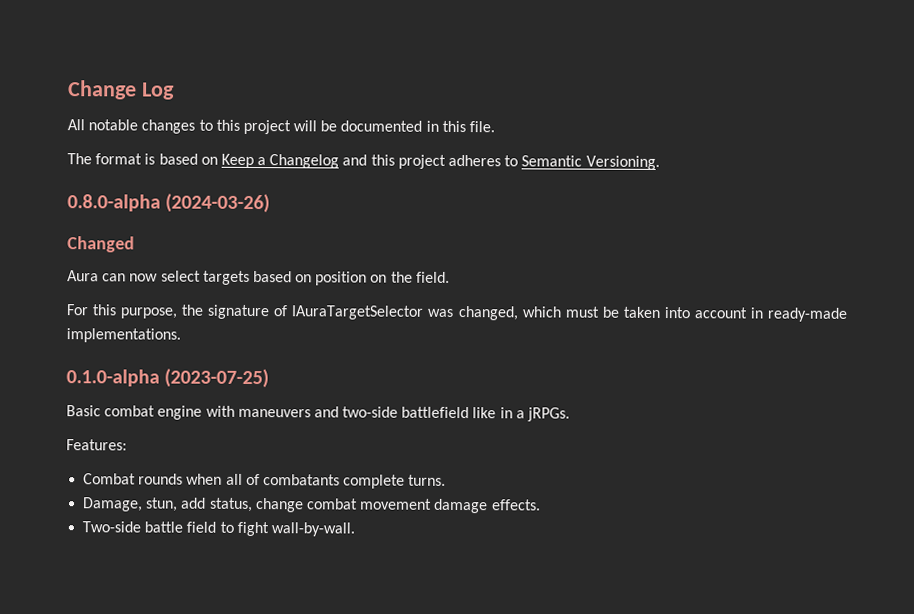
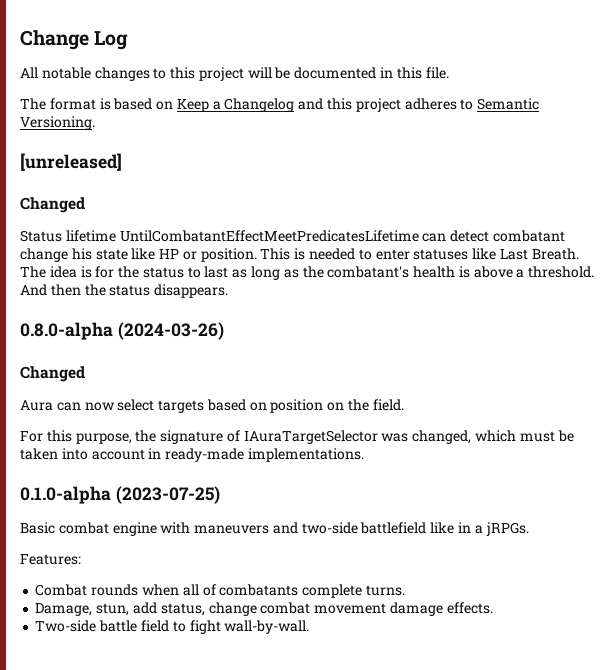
+ [unreleased]
+ Changed
+ Status lifetime UntilCombatantEffectMeetPredicatesLifetime can detect combatant change his state like HP or position. This is needed to enter statuses like Last Breath. The idea is for the status to last as long as the combatant's health is above a threshold. And then the status disappears.

